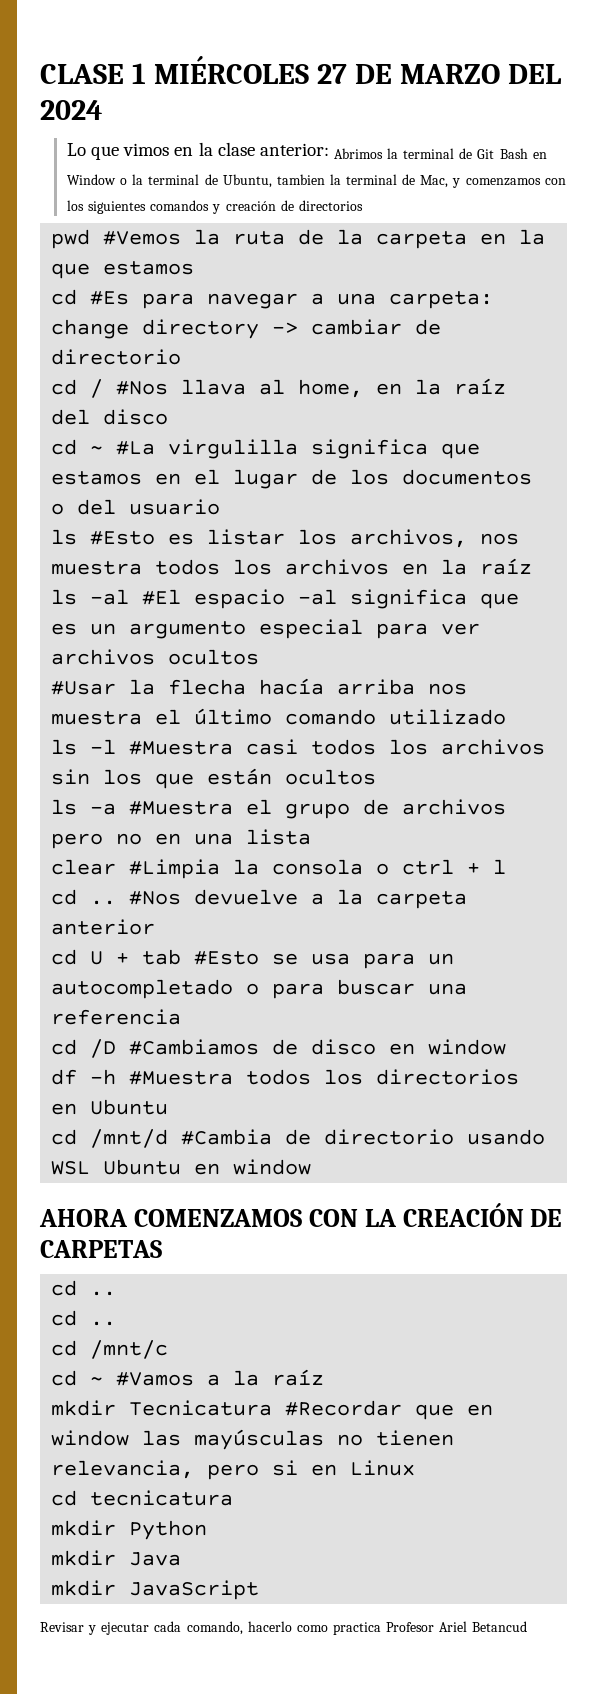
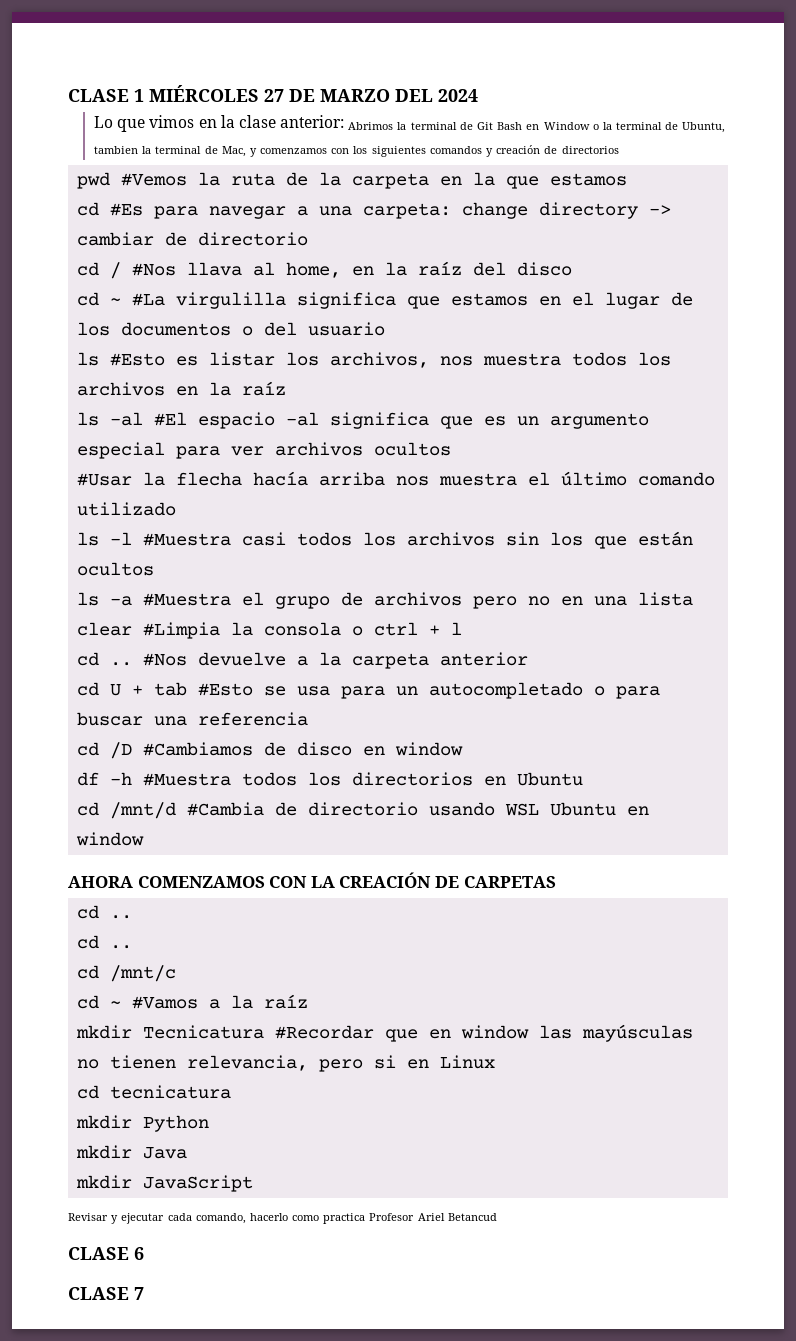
+ CLASE 6
+ CLASE 7

